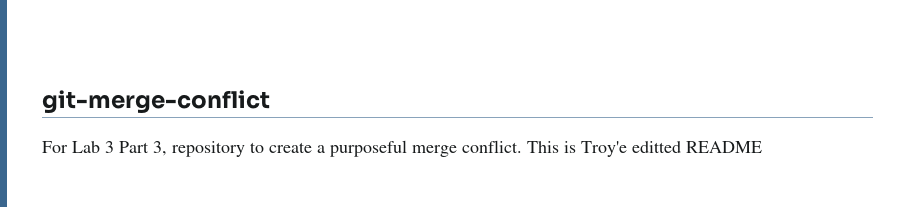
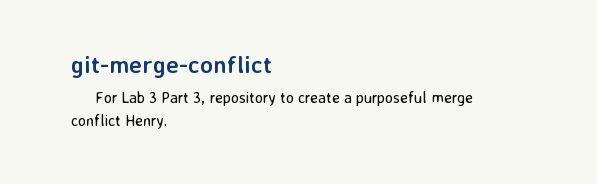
- For Lab 3 Part 3, repository to create a purposeful merge conflict. This is Troy'e editted README
+ For Lab 3 Part 3, repository to create a purposeful merge conflict Henry.

